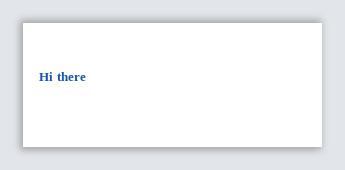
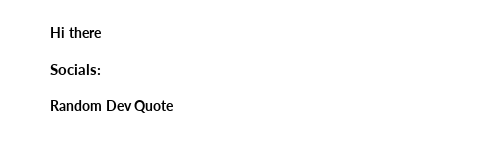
+ Socials:
+ Random Dev Quote

